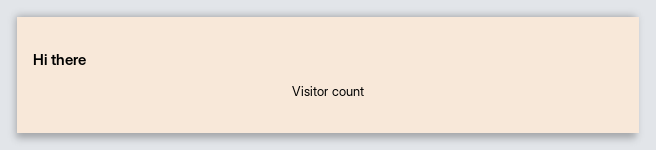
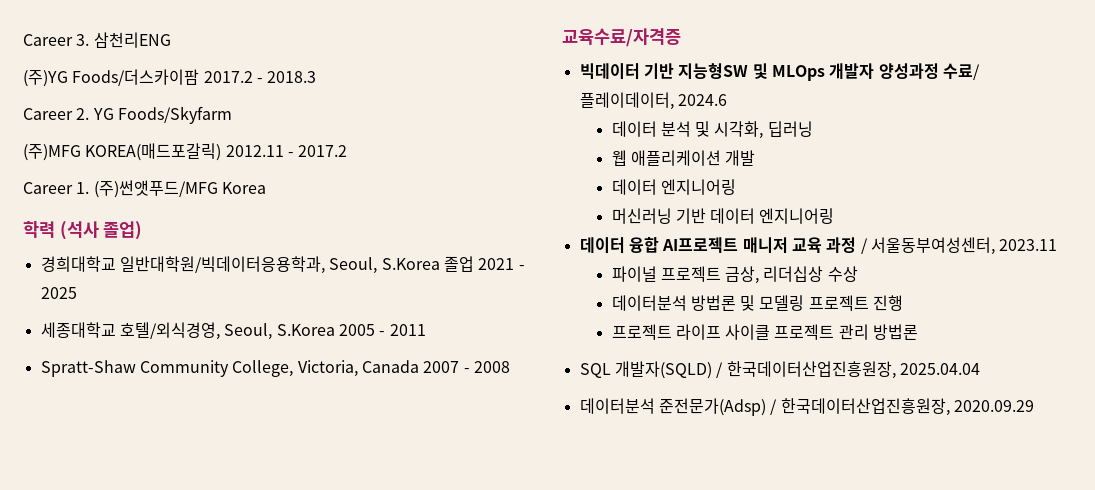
- Hi there
- Visitor count
+ Career 3. 삼천리ENG
+ (주)YG Foods/더스카이팜 2017.2 - 2018.3
+ Career 2. YG Foods/Skyfarm
+ (주)MFG KOREA(매드포갈릭) 2012.11 - 2017.2
+ Career 1. (주)썬앳푸드/MFG Korea
+ 학력 (석사 졸업)
+ 경희대학교 일반대학원/빅데이터응용학과, Seoul, S.Korea 졸업 2021 - 2025
+ 세종대학교 호텔/외식경영, Seoul, S.Korea 2005 - 2011
+ Spratt-Shaw Community College, Victoria, Canada 2007 - 2008
+ 교육수료/자격증
+ 빅데이터 기반 지능형SW 및 MLOps 개발자 양성과정 수료/ 플레이데이터, 2024.6
+ 데이터 분석 및 시각화, 딥러닝
+ 웹 애플리케이션 개발
+ 데이터 엔지니어링
+ 머신러닝 기반 데이터 엔지니어링
+ 데이터 융합 AI프로젝트 매니저 교육 과정 / 서울동부여성센터, 2023.11
+ 파이널 프로젝트 금상, 리더십상 수상
+ 데이터분석 방법론 및 모델링 프로젝트 진행
+ 프로젝트 라이프 사이클 프로젝트 관리 방법론
+ SQL 개발자(SQLD) / 한국데이터산업진흥원장, 2025.04.04
+ 데이터분석 준전문가(Adsp) / 한국데이터산업진흥원장, 2020.09.29

